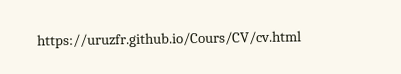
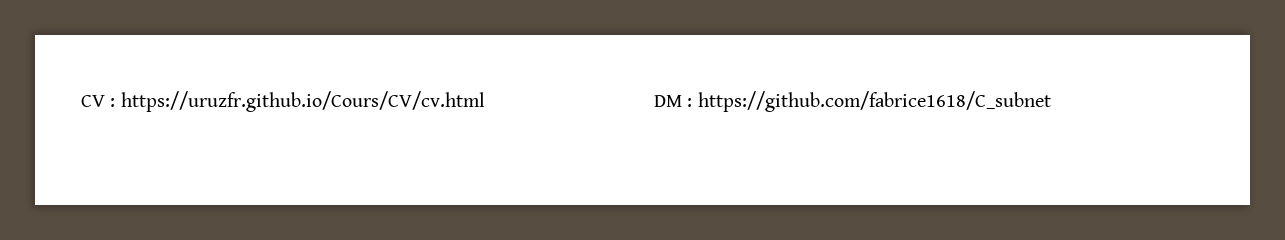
- https://uruzfr.github.io/Cours/CV/cv.html
+ CV : https://uruzfr.github.io/Cours/CV/cv.html
+ DM : https://github.com/fabrice1618/C_subnet

